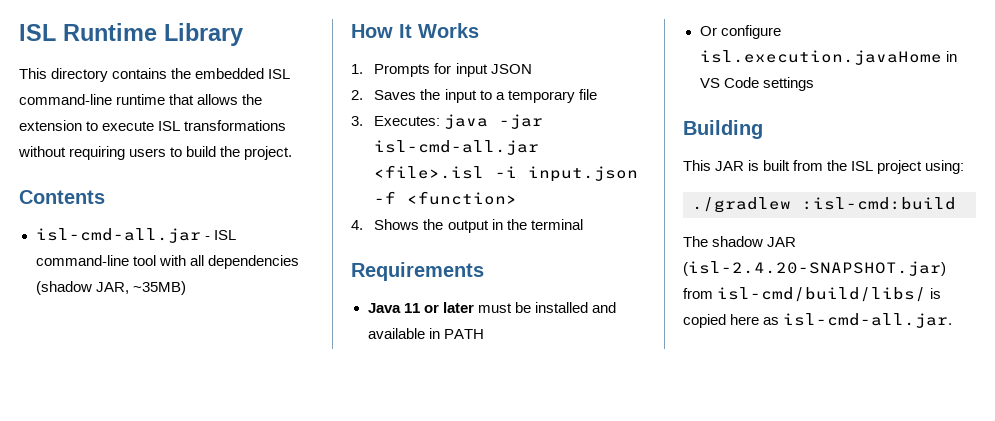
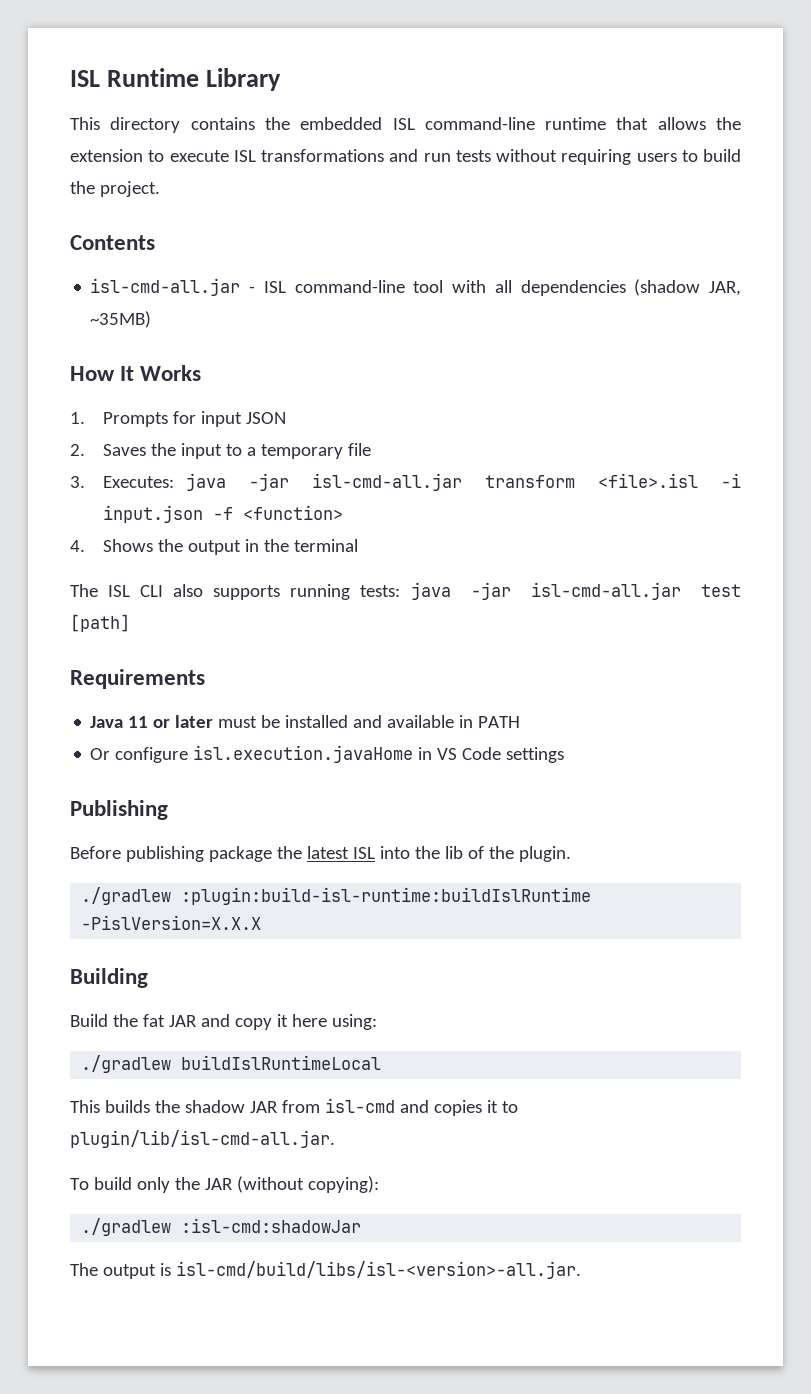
- This directory contains the embedded ISL command-line runtime that allows the extension to execute ISL transformations without requiring users to build the project.
+ This directory contains the embedded ISL command-line runtime that allows the extension to execute ISL transformations and run tests without requiring users to build the project.
- 3. Executes: java -jar isl-cmd-all.jar <file>.isl -i input.json -f <function>
+ 3. Executes: java -jar isl-cmd-all.jar transform <file>.isl -i input.json -f <function>
+ The ISL CLI also supports running tests: java -jar isl-cmd-all.jar test [path]
+ Publishing
+ Before publishing package the latest ISL into the lib of the plugin.
+ ./gradlew :plugin:build-isl-runtime:buildIslRuntime -PislVersion=X.X.X
  Building
- This JAR is built from the ISL project using:
- ./gradlew :isl-cmd:build
- The shadow JAR (isl-2.4.20-SNAPSHOT.jar) from isl-cmd/build/libs/ is copied here as isl-cmd-all.jar.
+ Build the fat JAR and copy it here using:
+ ./gradlew buildIslRuntimeLocal
+ This builds the shadow JAR from isl-cmd and copies it to plugin/lib/isl-cmd-all.jar.
+ To build only the JAR (without copying):
+ ./gradlew :isl-cmd:shadowJar
+ The output is isl-cmd/build/libs/isl-<version>-all.jar.

